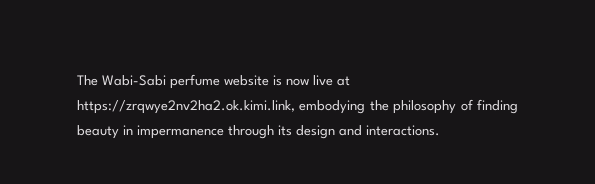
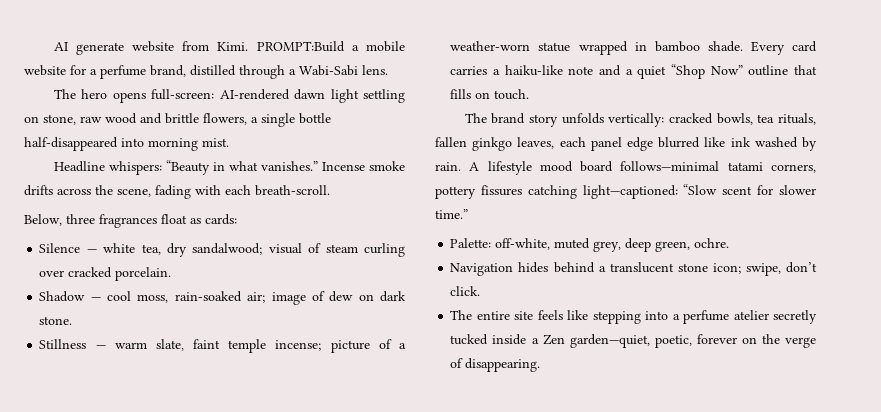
- The Wabi-Sabi perfume website is now live at https://zrqwye2nv2ha2.ok.kimi.link, embodying the philosophy of finding beauty in impermanence through its design and interactions.
+ AI generate website from Kimi. PROMPT:Build a mobile website for a perfume brand, distilled through a Wabi-Sabi lens.
+ The hero opens full-screen: AI-rendered dawn light settling on stone, raw wood and brittle flowers, a single bottle half-disappeared into morning mist.
+ Headline whispers: “Beauty in what vanishes.” Incense smoke drifts across the scene, fading with each breath-scroll.
+ Below, three fragrances float as cards:
+ Silence — white tea, dry sandalwood; visual of steam curling over cracked porcelain.
+ Shadow — cool moss, rain-soaked air; image of dew on dark stone.
+ Stillness — warm slate, faint temple incense; picture of a weather-worn statue wrapped in bamboo shade. Every card carries a haiku-like note and a quiet “Shop Now” outline that fills on touch.
+ The brand story unfolds vertically: cracked bowls, tea rituals, fallen ginkgo leaves, each panel edge blurred like ink washed by rain. A lifestyle mood board follows—minimal tatami corners, pottery fissures catching light—captioned: “Slow scent for slower time.”
+ Palette: off-white, muted grey, deep green, ochre.
+ Navigation hides behind a translucent stone icon; swipe, don’t click.
+ The entire site feels like stepping into a perfume atelier secretly tucked inside a Zen garden—quiet, poetic, forever on the verge of disappearing.

